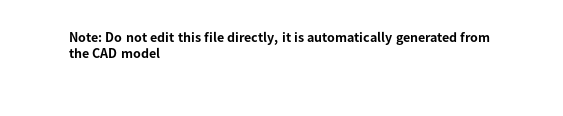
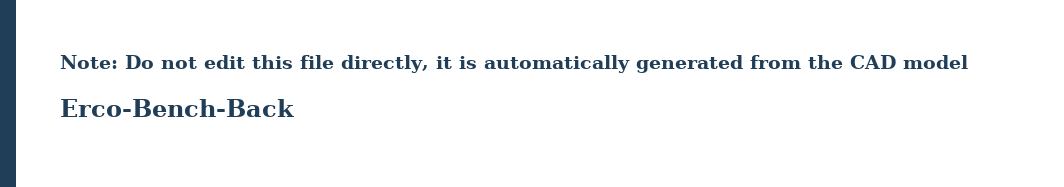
+ Erco-Bench-Back

